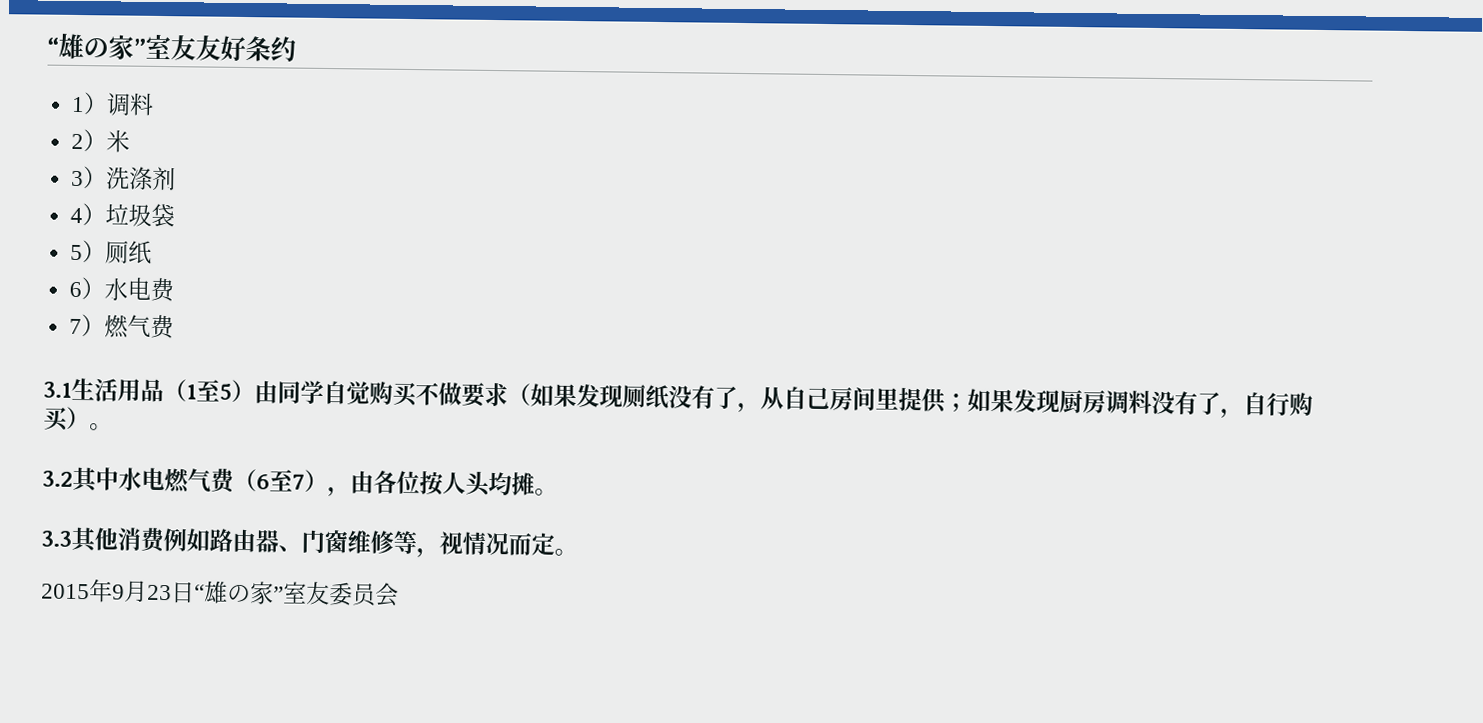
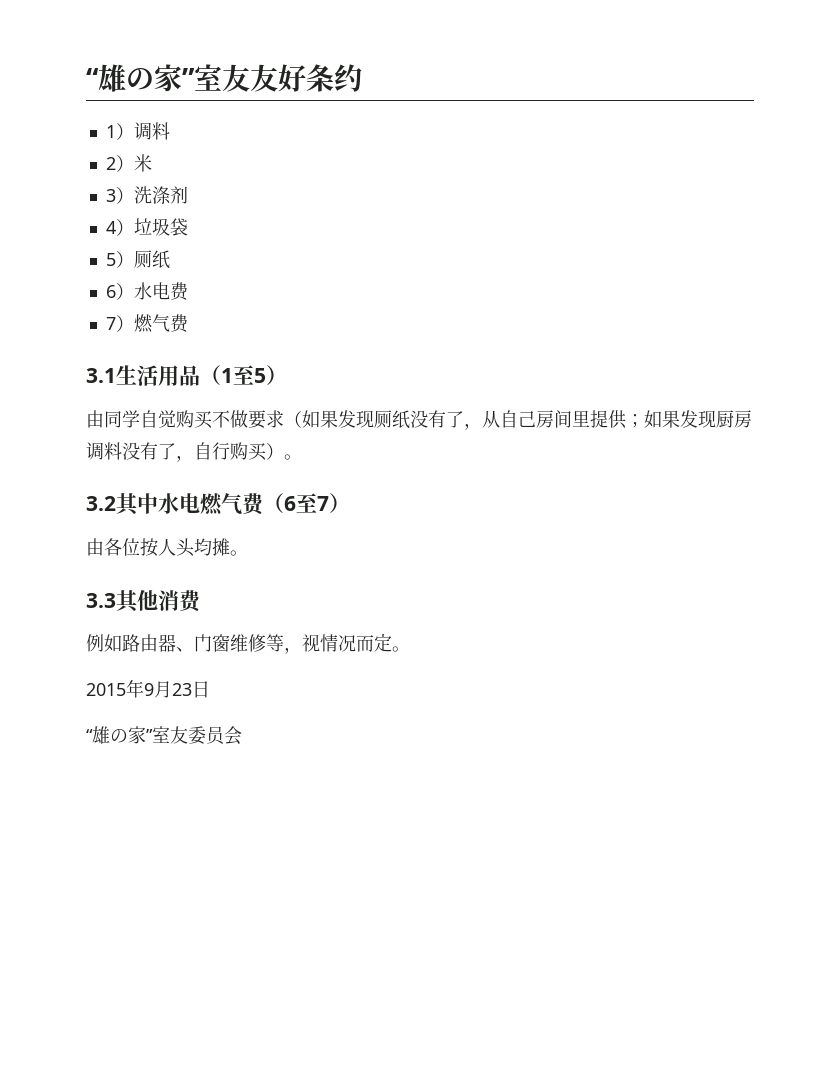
- 3.1生活用品（1至5）由同学自觉购买不做要求（如果发现厕纸没有了，从自己房间里提供；如果发现厨房调料没有了，自行购买）。
+ 3.1生活用品（1至5）
+ 由同学自觉购买不做要求（如果发现厕纸没有了，从自己房间里提供；如果发现厨房调料没有了，自行购买）。
- 3.2其中水电燃气费（6至7），由各位按人头均摊。
+ 3.2其中水电燃气费（6至7）
+ 由各位按人头均摊。
- 3.3其他消费例如路由器、门窗维修等，视情况而定。
+ 3.3其他消费
+ 例如路由器、门窗维修等，视情况而定。
- 2015年9月23日“雄の家”室友委员会
+ 2015年9月23日
+ “雄の家”室友委员会

